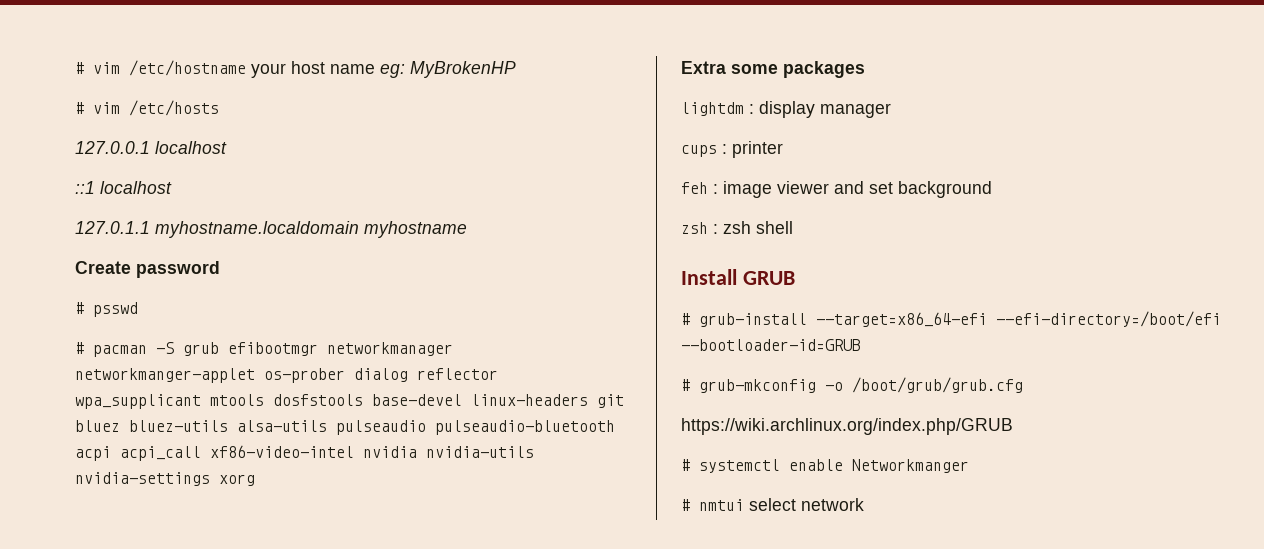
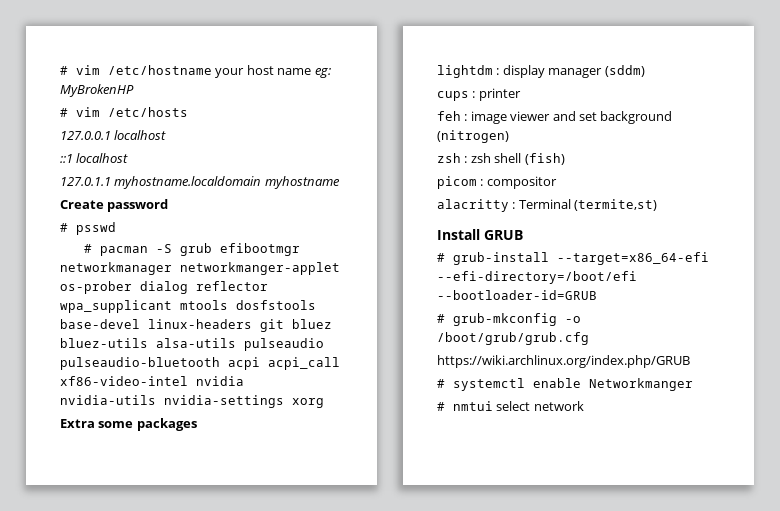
- lightdm : display manager
+ lightdm : display manager (sddm)
- feh : image viewer and set background
+ feh : image viewer and set background (nitrogen)
- zsh : zsh shell
+ zsh : zsh shell (fish)
+ picom : compositor
+ alacritty : Terminal (termite,st)

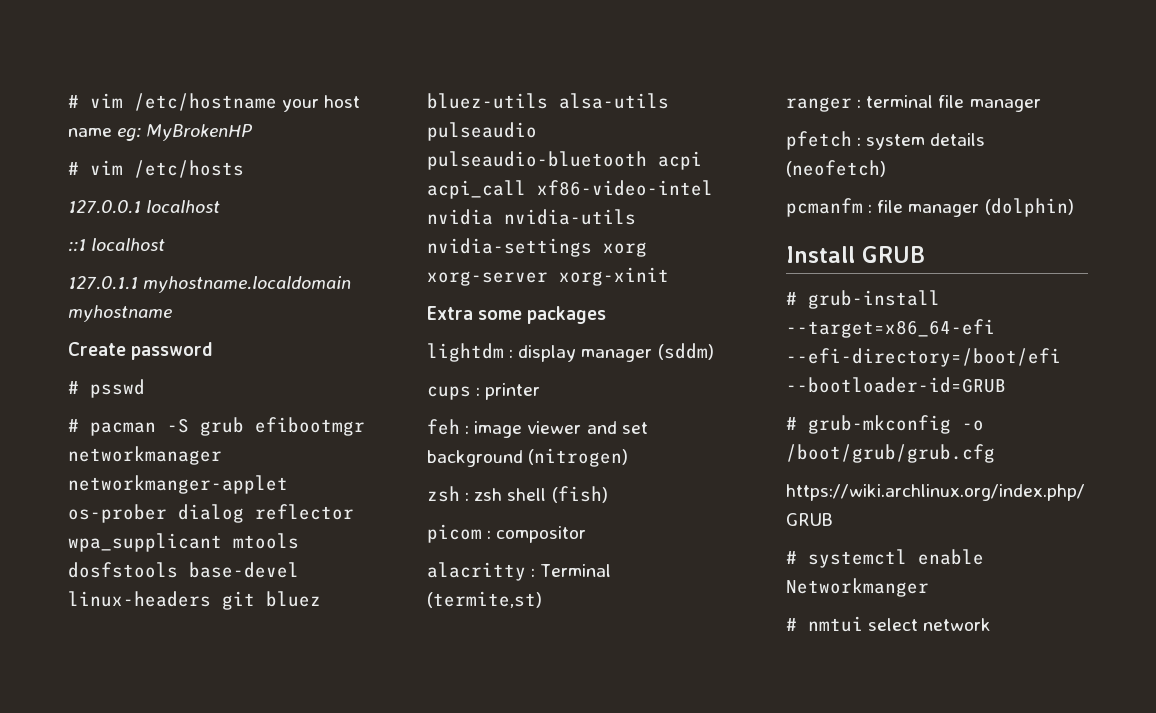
- # pacman -S grub efibootmgr networkmanager networkmanger-applet os-prober dialog reflector wpa_supplicant mtools dosfstools base-devel linux-headers git bluez bluez-utils alsa-utils pulseaudio pulseaudio-bluetooth acpi acpi_call xf86-video-intel nvidia nvidia-utils nvidia-settings xorg
+ # pacman -S grub efibootmgr networkmanager networkmanger-applet os-prober dialog reflector wpa_supplicant mtools dosfstools base-devel linux-headers git bluez bluez-utils alsa-utils pulseaudio pulseaudio-bluetooth acpi acpi_call xf86-video-intel nvidia nvidia-utils nvidia-settings xorg xorg-server xorg-xinit
+ ranger : terminal file manager
+ pfetch : system details (neofetch)
+ pcmanfm : file manager (dolphin)

